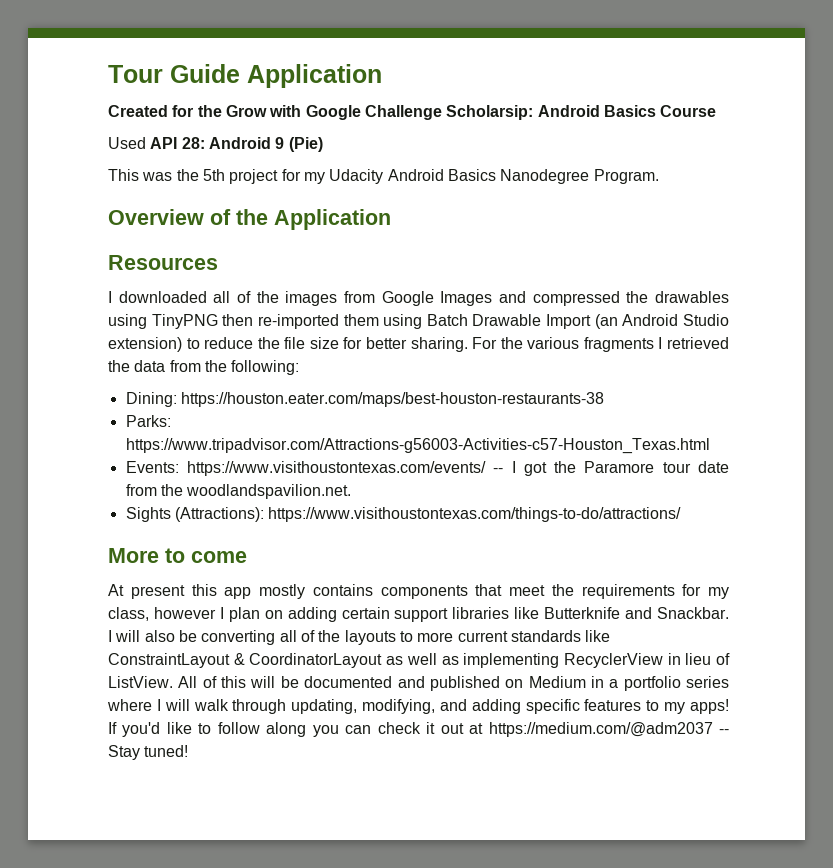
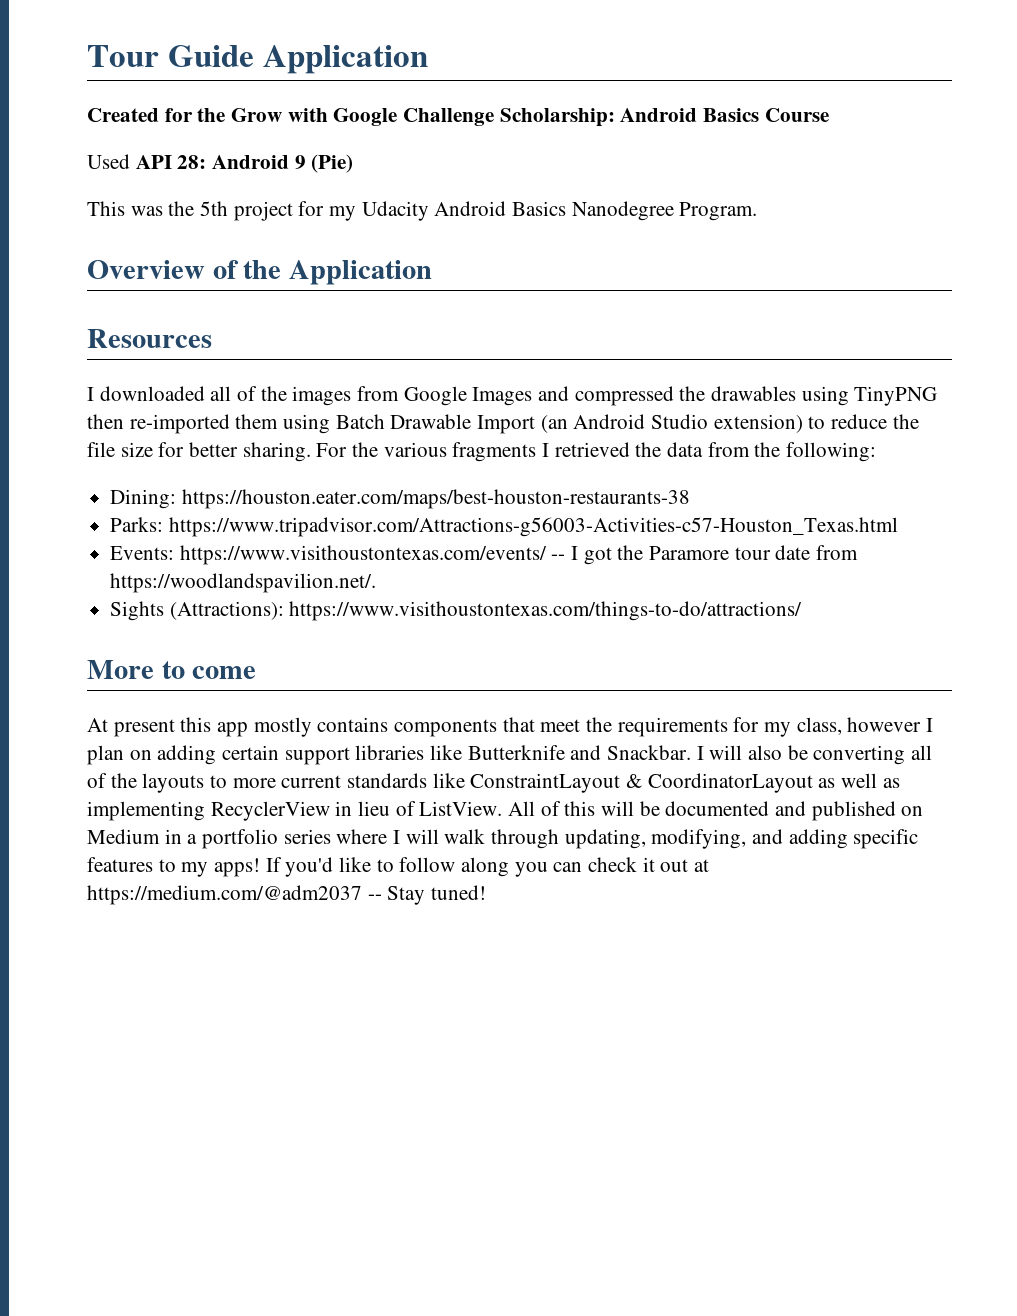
- Created for the Grow with Google Challenge Scholarsip: Android Basics Course
+ Created for the Grow with Google Challenge Scholarship: Android Basics Course
- Events: https://www.visithoustontexas.com/events/ -- I got the Paramore tour date from the woodlandspavilion.net.
+ Events: https://www.visithoustontexas.com/events/ -- I got the Paramore tour date from https://woodlandspavilion.net/.

